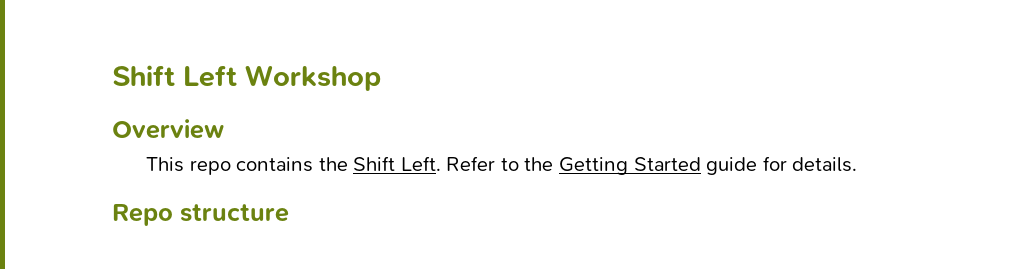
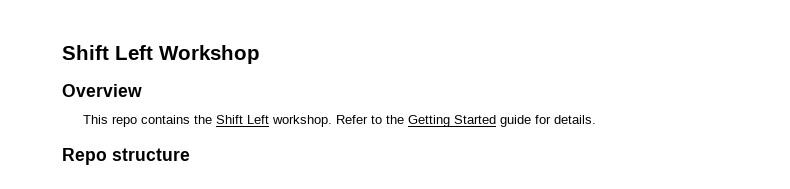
- This repo contains the Shift Left.
+ This repo contains the Shift Left workshop.

